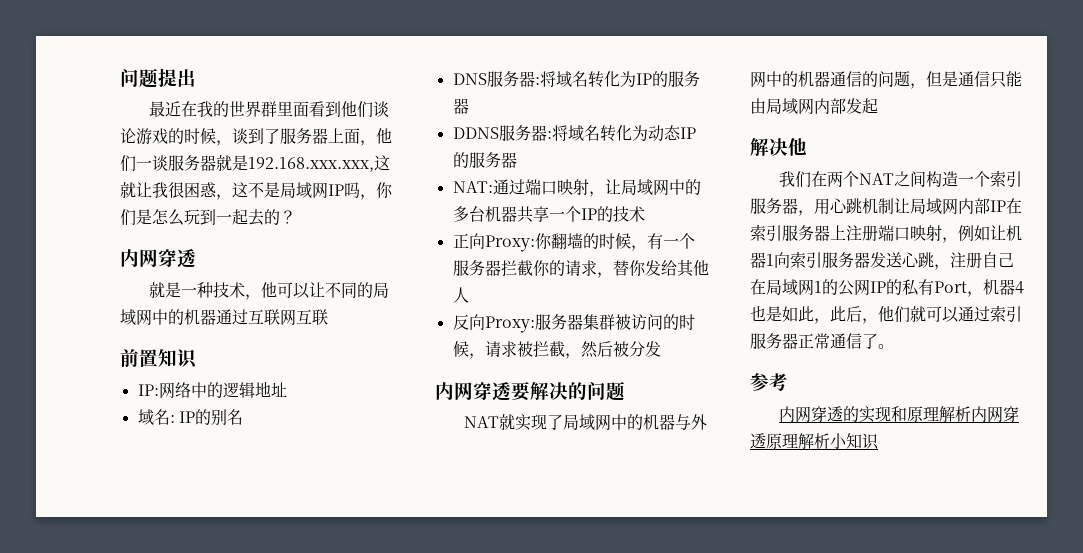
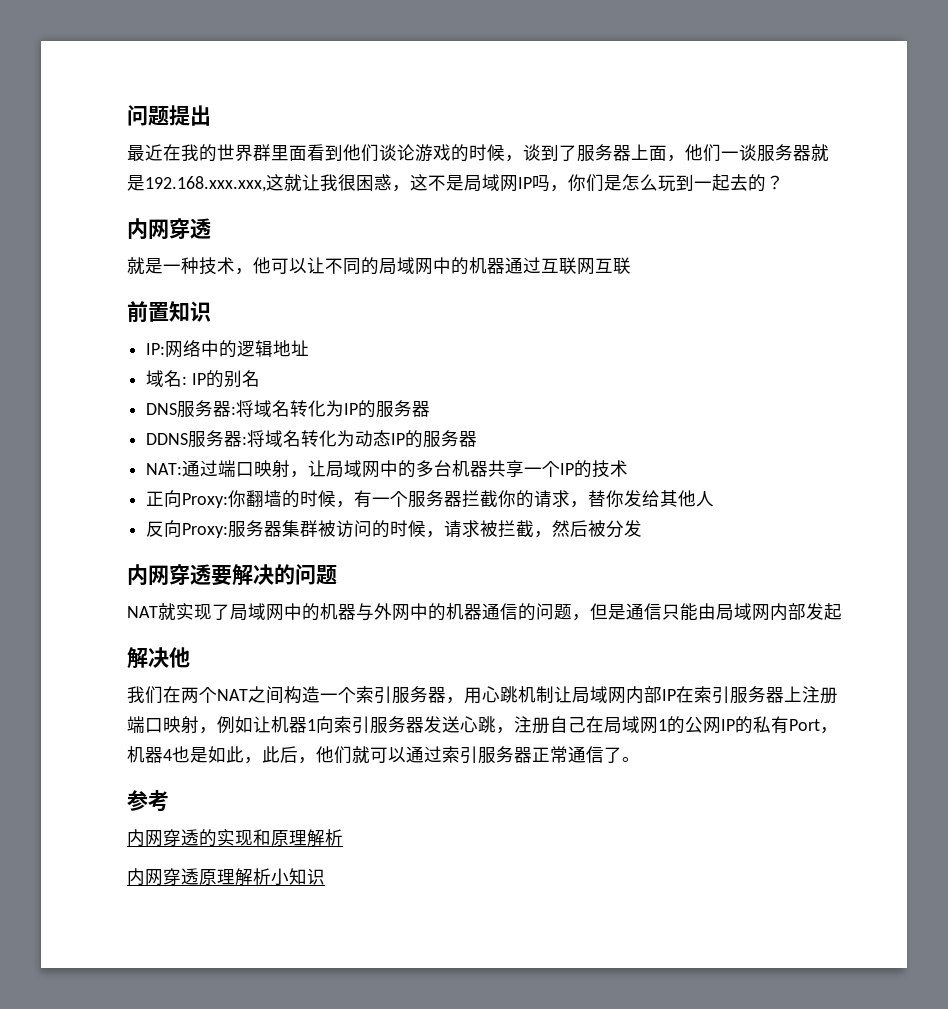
- 内网穿透的实现和原理解析内网穿透原理解析小知识
+ 内网穿透的实现和原理解析
+ 内网穿透原理解析小知识

